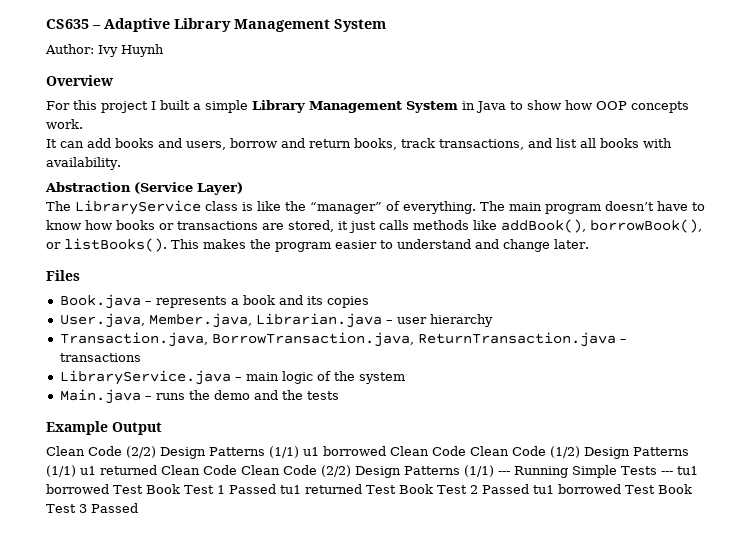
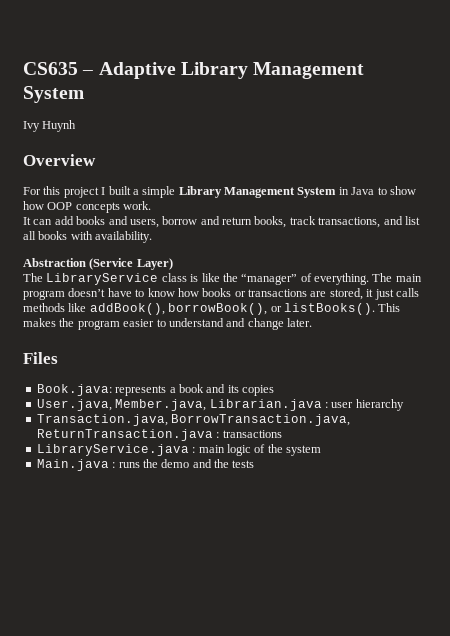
- Author: Ivy Huynh
+ Ivy Huynh
- Book.java – represents a book and its copies
+ Book.java: represents a book and its copies
- User.java, Member.java, Librarian.java – user hierarchy
+ User.java, Member.java, Librarian.java : user hierarchy
- Transaction.java, BorrowTransaction.java, ReturnTransaction.java – transactions
+ Transaction.java, BorrowTransaction.java, ReturnTransaction.java : transactions
- LibraryService.java – main logic of the system
+ LibraryService.java : main logic of the system
- Main.java – runs the demo and the tests
+ Main.java : runs the demo and the tests
- Example Output
- Clean Code (2/2) Design Patterns (1/1) u1 borrowed Clean Code Clean Code (1/2) Design Patterns (1/1) u1 returned Clean Code Clean Code (2/2) Design Patterns (1/1) --- Running Simple Tests --- tu1 borrowed Test Book Test 1 Passed tu1 returned Test Book Test 2 Passed tu1 borrowed Test Book Test 3 Passed

